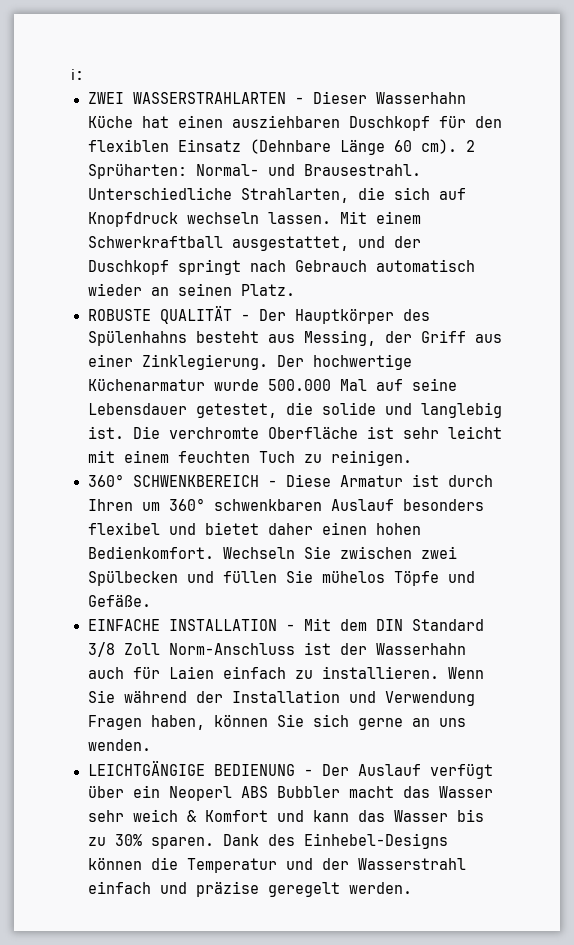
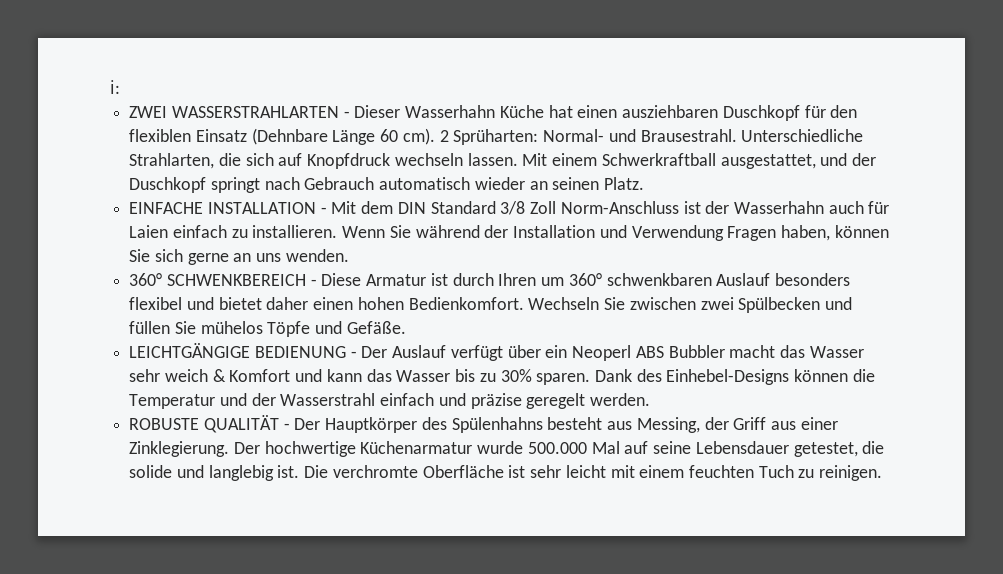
+ EINFACHE INSTALLATION - Mit dem DIN Standard 3/8 Zoll Norm-Anschluss ist der Wasserhahn auch für Laien einfach zu installieren. Wenn Sie während der Installation und Verwendung Fragen haben, können Sie sich gerne an uns wenden.
+ 360° SCHWENKBEREICH - Diese Armatur ist durch Ihren um 360° schwenkbaren Auslauf besonders flexibel und bietet daher einen hohen Bedienkomfort. Wechseln Sie zwischen zwei Spülbecken und füllen Sie mühelos Töpfe und Gefäße.
+ LEICHTGÄNGIGE BEDIENUNG - Der Auslauf verfügt über ein Neoperl ABS Bubbler macht das Wasser sehr weich & Komfort und kann das Wasser bis zu 30% sparen. Dank des Einhebel-Designs können die Temperatur und der Wasserstrahl einfach und präzise geregelt werden.
- 360° SCHWENKBEREICH - Diese Armatur ist durch Ihren um 360° schwenkbaren Auslauf besonders flexibel und bietet daher einen hohen Bedienkomfort. Wechseln Sie zwischen zwei Spülbecken und füllen Sie mühelos Töpfe und Gefäße.
- EINFACHE INSTALLATION - Mit dem DIN Standard 3/8 Zoll Norm-Anschluss ist der Wasserhahn auch für Laien einfach zu installieren. Wenn Sie während der Installation und Verwendung Fragen haben, können Sie sich gerne an uns wenden.
- LEICHTGÄNGIGE BEDIENUNG - Der Auslauf verfügt über ein Neoperl ABS Bubbler macht das Wasser sehr weich & Komfort und kann das Wasser bis zu 30% sparen. Dank des Einhebel-Designs können die Temperatur und der Wasserstrahl einfach und präzise geregelt werden.

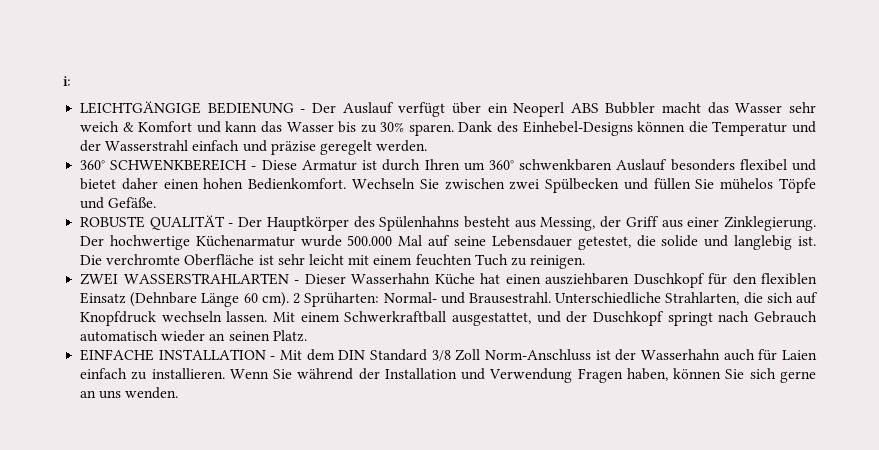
+ LEICHTGÄNGIGE BEDIENUNG - Der Auslauf verfügt über ein Neoperl ABS Bubbler macht das Wasser sehr weich & Komfort und kann das Wasser bis zu 30% sparen. Dank des Einhebel-Designs können die Temperatur und der Wasserstrahl einfach und präzise geregelt werden.
+ 360° SCHWENKBEREICH - Diese Armatur ist durch Ihren um 360° schwenkbaren Auslauf besonders flexibel und bietet daher einen hohen Bedienkomfort. Wechseln Sie zwischen zwei Spülbecken und füllen Sie mühelos Töpfe und Gefäße.
+ ROBUSTE QUALITÄT - Der Hauptkörper des Spülenhahns besteht aus Messing, der Griff aus einer Zinklegierung. Der hochwertige Küchenarmatur wurde 500.000 Mal auf seine Lebensdauer getestet, die solide und langlebig ist. Die verchromte Oberfläche ist sehr leicht mit einem feuchten Tuch zu reinigen.
- 360° SCHWENKBEREICH - Diese Armatur ist durch Ihren um 360° schwenkbaren Auslauf besonders flexibel und bietet daher einen hohen Bedienkomfort. Wechseln Sie zwischen zwei Spülbecken und füllen Sie mühelos Töpfe und Gefäße.
- LEICHTGÄNGIGE BEDIENUNG - Der Auslauf verfügt über ein Neoperl ABS Bubbler macht das Wasser sehr weich & Komfort und kann das Wasser bis zu 30% sparen. Dank des Einhebel-Designs können die Temperatur und der Wasserstrahl einfach und präzise geregelt werden.
- ROBUSTE QUALITÄT - Der Hauptkörper des Spülenhahns besteht aus Messing, der Griff aus einer Zinklegierung. Der hochwertige Küchenarmatur wurde 500.000 Mal auf seine Lebensdauer getestet, die solide und langlebig ist. Die verchromte Oberfläche ist sehr leicht mit einem feuchten Tuch zu reinigen.

